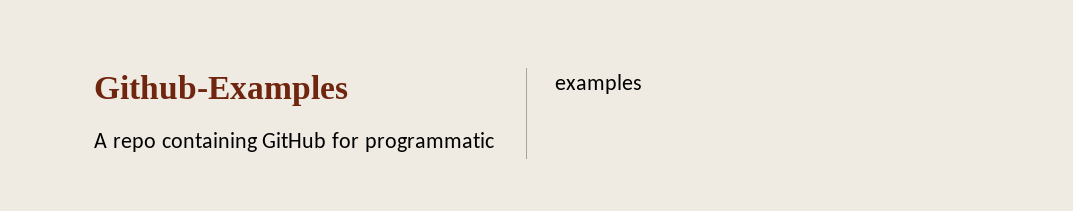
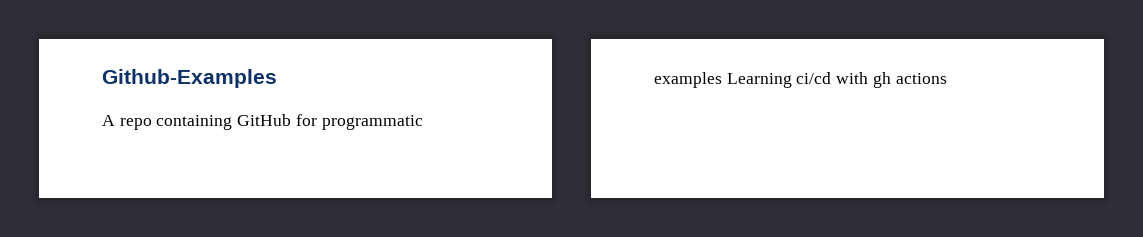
- A repo containing GitHub for programmatic examples
+ A repo containing GitHub for programmatic examples Learning ci/cd with gh actions

